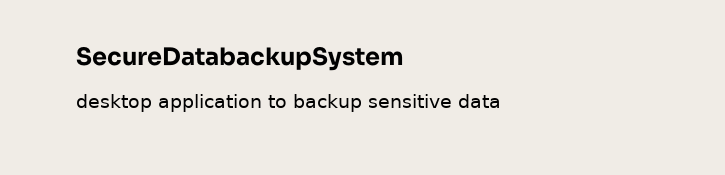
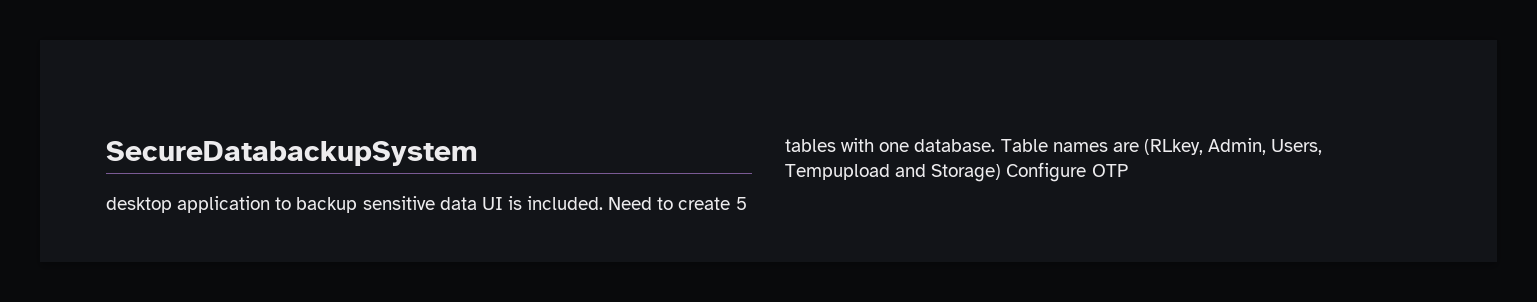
- desktop application to backup sensitive data
+ desktop application to backup sensitive data UI is included. Need to create 5 tables with one database. Table names are (RLkey, Admin, Users, Tempupload and Storage) Configure OTP

